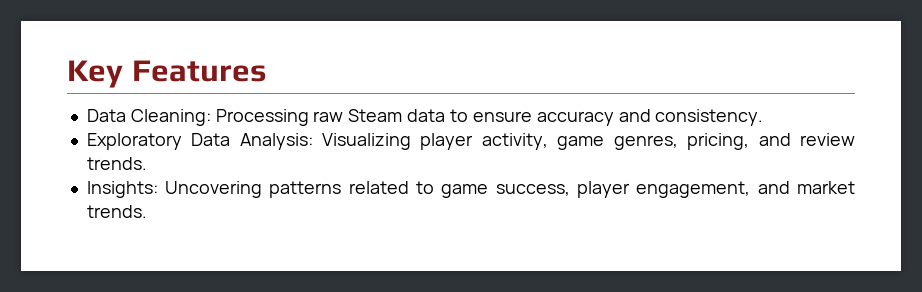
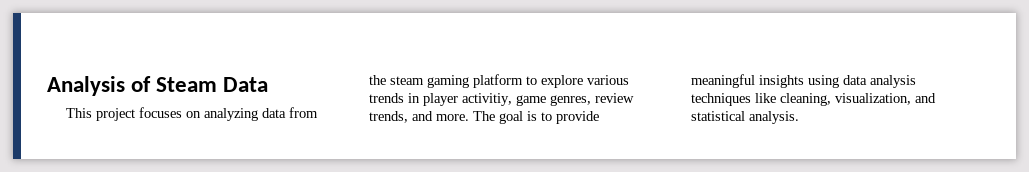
- Key Features
- Data Cleaning: Processing raw Steam data to ensure accuracy and consistency.
- Exploratory Data Analysis: Visualizing player activity, game genres, pricing, and review trends.
- Insights: Uncovering patterns related to game success, player engagement, and market trends.
+ Analysis of Steam Data
+ This project focuses on analyzing data from the steam gaming platform to explore various trends in player activitiy, game genres, review trends, and more. The goal is to provide meaningful insights using data analysis techniques like cleaning, visualization, and statistical analysis.

